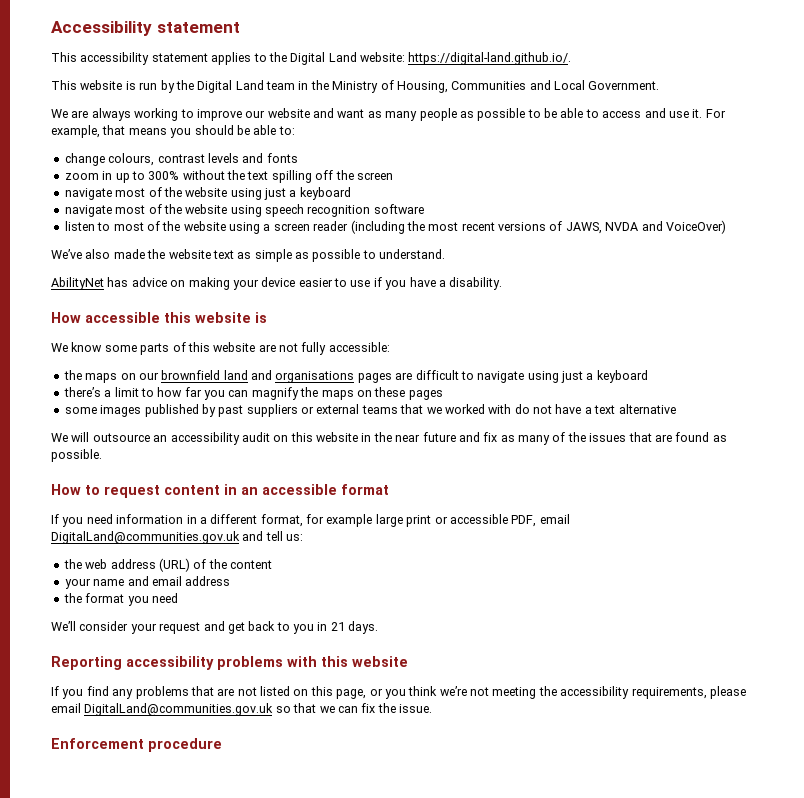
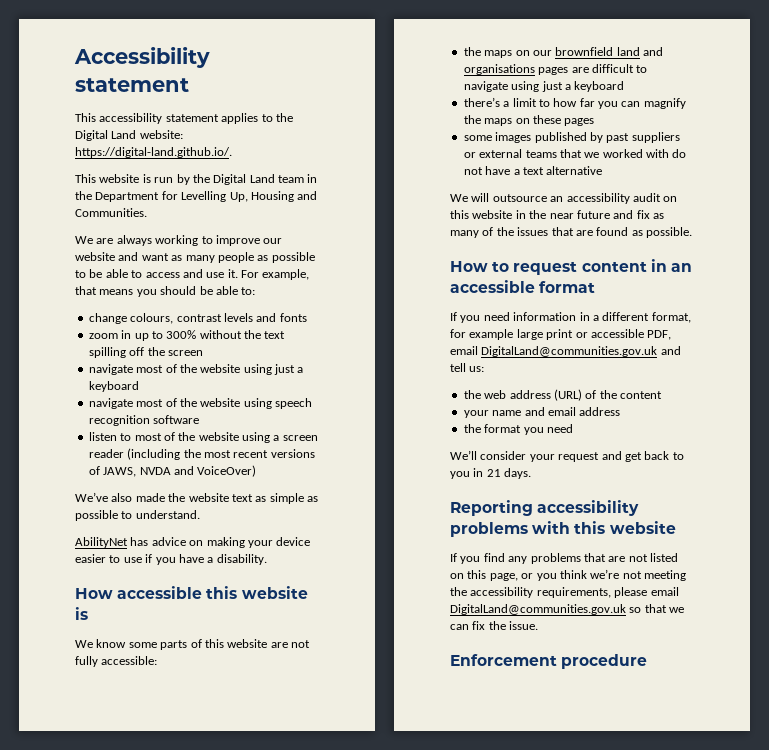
- This website is run by the Digital Land team in the Ministry of Housing, Communities and Local Government.
+ This website is run by the Digital Land team in the Department for Levelling Up, Housing and Communities.

